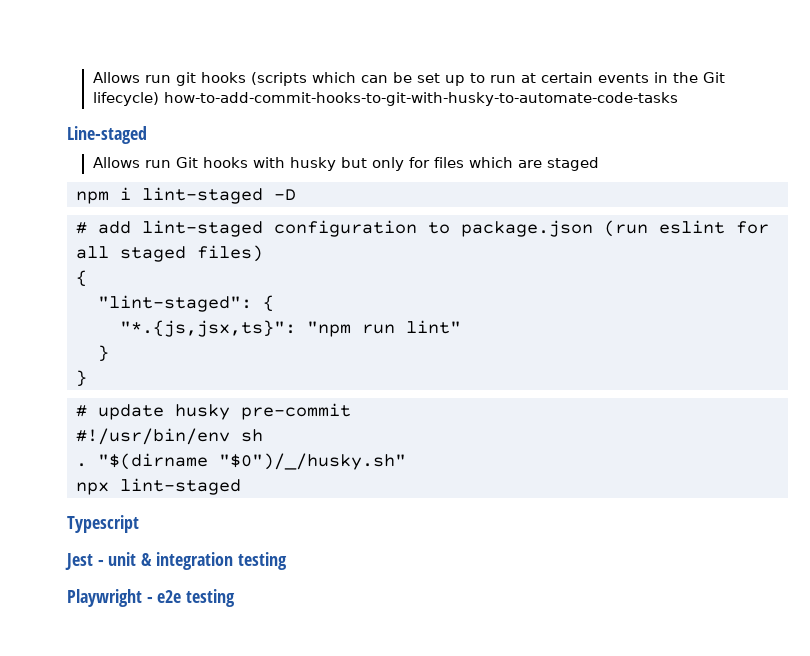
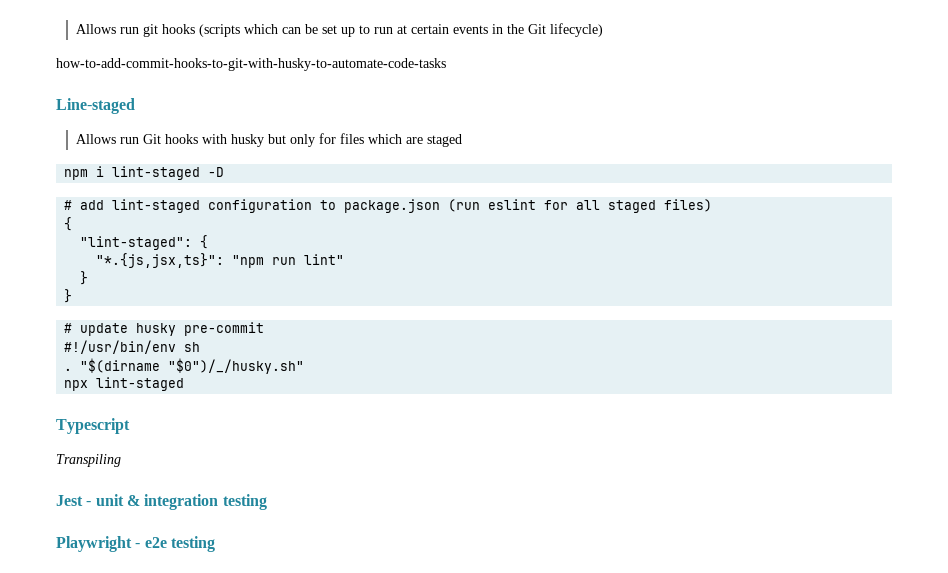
- Allows run git hooks (scripts which can be set up to run at certain events in the Git lifecycle) how-to-add-commit-hooks-to-git-with-husky-to-automate-code-tasks
+ Allows run git hooks (scripts which can be set up to run at certain events in the Git lifecycle)
+ how-to-add-commit-hooks-to-git-with-husky-to-automate-code-tasks
+ Transpiling

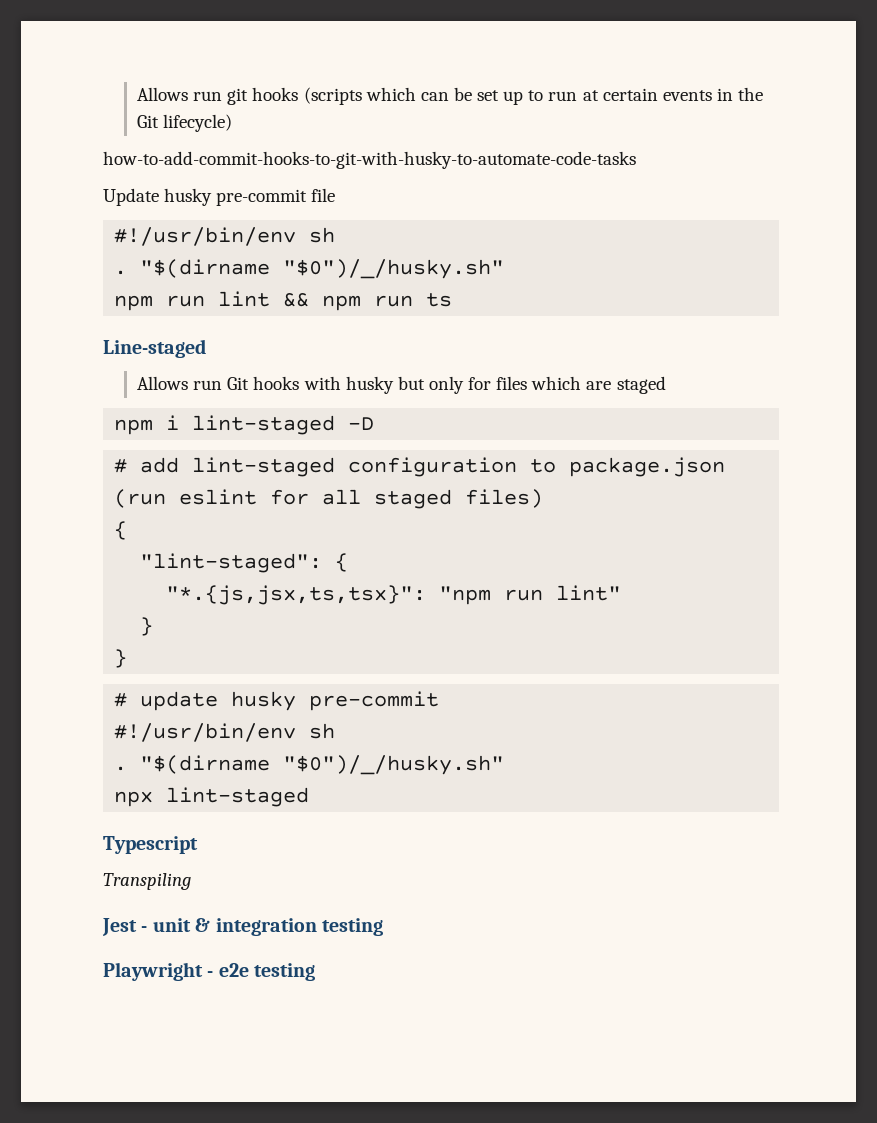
+ Update husky pre-commit file
+ #!/usr/bin/env sh
+ . "$(dirname "$0")/_/husky.sh"
+ npm run lint && npm run ts
- "*.{js,jsx,ts}": "npm run lint"
+ "*.{js,jsx,ts,tsx}": "npm run lint"

